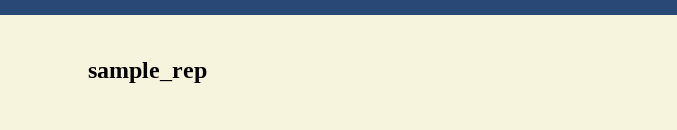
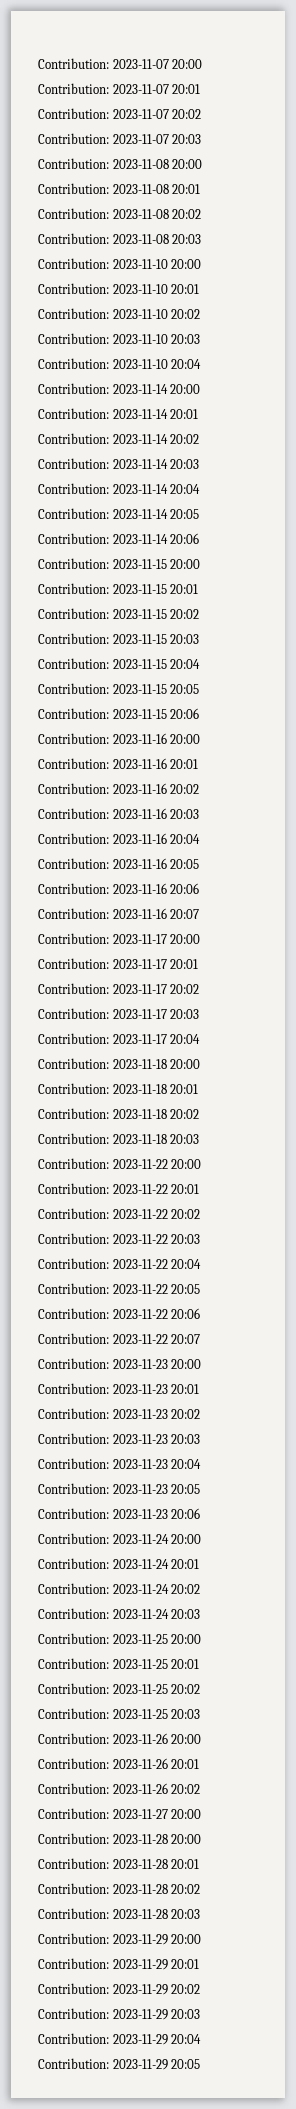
- sample_rep
+ Contribution: 2023-11-07 20:00
+ Contribution: 2023-11-07 20:01
+ Contribution: 2023-11-07 20:02
+ Contribution: 2023-11-07 20:03
+ Contribution: 2023-11-08 20:00
+ Contribution: 2023-11-08 20:01
+ Contribution: 2023-11-08 20:02
+ Contribution: 2023-11-08 20:03
+ Contribution: 2023-11-10 20:00
+ Contribution: 2023-11-10 20:01
+ Contribution: 2023-11-10 20:02
+ Contribution: 2023-11-10 20:03
+ Contribution: 2023-11-10 20:04
+ Contribution: 2023-11-14 20:00
+ Contribution: 2023-11-14 20:01
+ Contribution: 2023-11-14 20:02
+ Contribution: 2023-11-14 20:03
+ Contribution: 2023-11-14 20:04
+ Contribution: 2023-11-14 20:05
+ Contribution: 2023-11-14 20:06
+ Contribution: 2023-11-15 20:00
+ Contribution: 2023-11-15 20:01
+ Contribution: 2023-11-15 20:02
+ Contribution: 2023-11-15 20:03
+ Contribution: 2023-11-15 20:04
+ Contribution: 2023-11-15 20:05
+ Contribution: 2023-11-15 20:06
+ Contribution: 2023-11-16 20:00
+ Contribution: 2023-11-16 20:01
+ Contribution: 2023-11-16 20:02
+ Contribution: 2023-11-16 20:03
+ Contribution: 2023-11-16 20:04
+ Contribution: 2023-11-16 20:05
+ Contribution: 2023-11-16 20:06
+ Contribution: 2023-11-16 20:07
+ Contribution: 2023-11-17 20:00
+ Contribution: 2023-11-17 20:01
+ Contribution: 2023-11-17 20:02
+ Contribution: 2023-11-17 20:03
+ Contribution: 2023-11-17 20:04
+ Contribution: 2023-11-18 20:00
+ Contribution: 2023-11-18 20:01
+ Contribution: 2023-11-18 20:02
+ Contribution: 2023-11-18 20:03
+ Contribution: 2023-11-22 20:00
+ Contribution: 2023-11-22 20:01
+ Contribution: 2023-11-22 20:02
+ Contribution: 2023-11-22 20:03
+ Contribution: 2023-11-22 20:04
+ Contribution: 2023-11-22 20:05
+ Contribution: 2023-11-22 20:06
+ Contribution: 2023-11-22 20:07
+ Contribution: 2023-11-23 20:00
+ Contribution: 2023-11-23 20:01
+ Contribution: 2023-11-23 20:02
+ Contribution: 2023-11-23 20:03
+ Contribution: 2023-11-23 20:04
+ Contribution: 2023-11-23 20:05
+ Contribution: 2023-11-23 20:06
+ Contribution: 2023-11-24 20:00
+ Contribution: 2023-11-24 20:01
+ Contribution: 2023-11-24 20:02
+ Contribution: 2023-11-24 20:03
+ Contribution: 2023-11-25 20:00
+ Contribution: 2023-11-25 20:01
+ Contribution: 2023-11-25 20:02
+ Contribution: 2023-11-25 20:03
+ Contribution: 2023-11-26 20:00
+ Contribution: 2023-11-26 20:01
+ Contribution: 2023-11-26 20:02
+ Contribution: 2023-11-27 20:00
+ Contribution: 2023-11-28 20:00
+ Contribution: 2023-11-28 20:01
+ Contribution: 2023-11-28 20:02
+ Contribution: 2023-11-28 20:03
+ Contribution: 2023-11-29 20:00
+ Contribution: 2023-11-29 20:01
+ Contribution: 2023-11-29 20:02
+ Contribution: 2023-11-29 20:03
+ Contribution: 2023-11-29 20:04
+ Contribution: 2023-11-29 20:05

